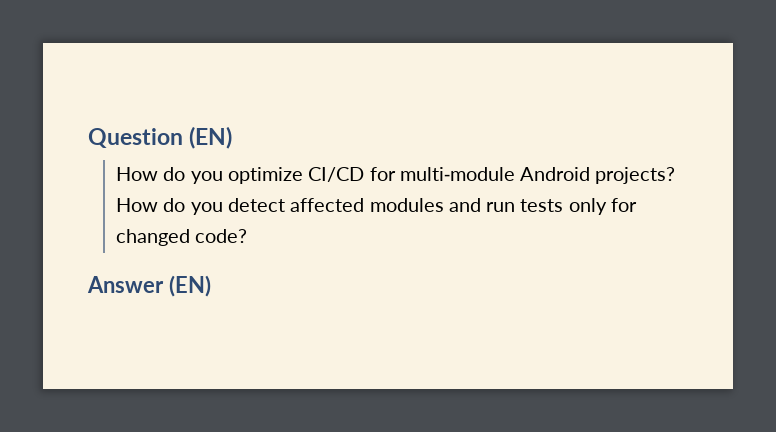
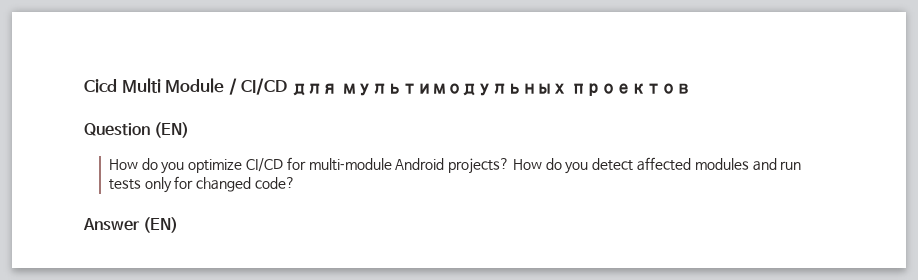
+ Cicd Multi Module / CI/CD для мультимодульных проектов

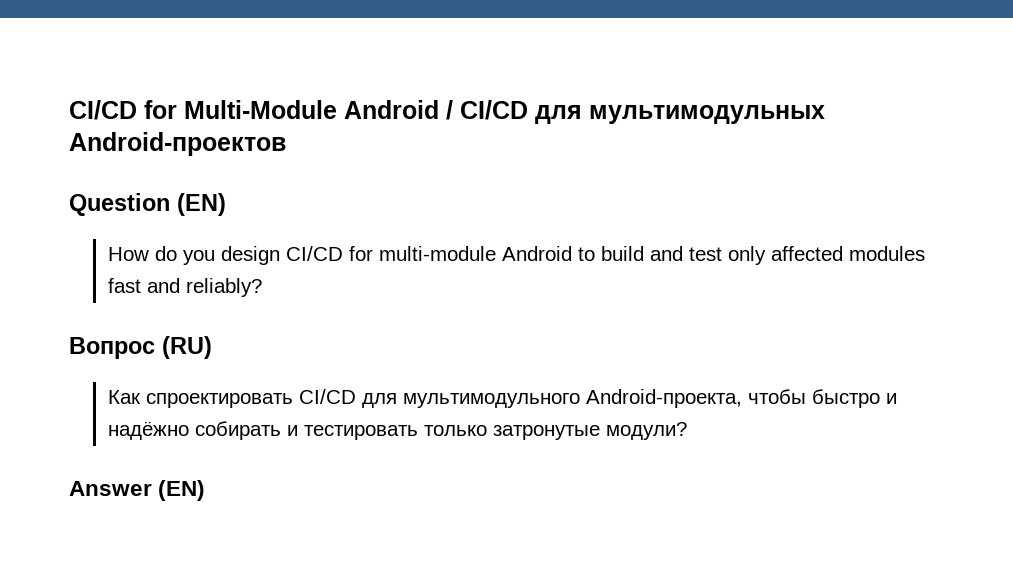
- Cicd Multi Module / CI/CD для мультимодульных проектов
+ CI/CD for Multi‑Module Android / CI/CD для мультимодульных Android‑проектов
- How do you optimize CI/CD for multi‑module Android projects? How do you detect affected modules and run tests only for changed code?
+ How do you design CI/CD for multi‑module Android to build and test only affected modules fast and reliably?
+ Вопрос (RU)
+ Как спроектировать CI/CD для мультимодульного Android‑проекта, чтобы быстро и надёжно собирать и тестировать только затронутые модули?

